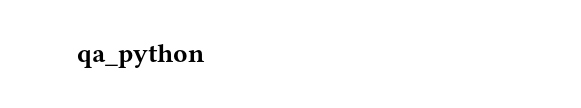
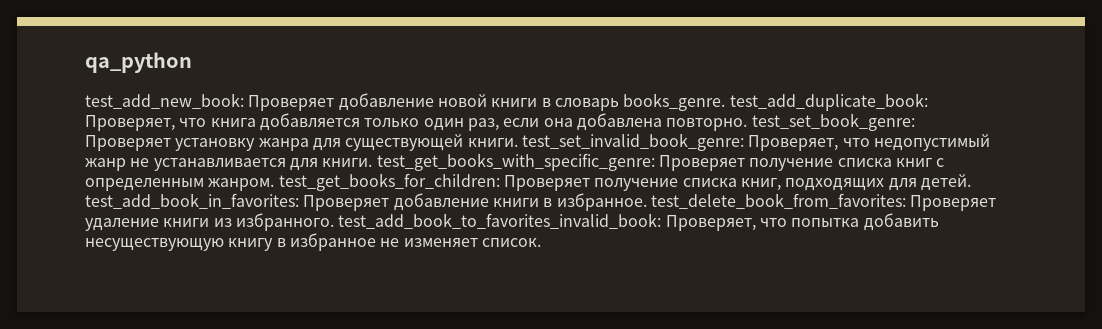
+ test_add_new_book: Проверяет добавление новой книги в словарь books_genre. test_add_duplicate_book: Проверяет, что книга добавляется только один раз, если она добавлена повторно. test_set_book_genre: Проверяет установку жанра для существующей книги. test_set_invalid_book_genre: Проверяет, что недопустимый жанр не устанавливается для книги. test_get_books_with_specific_genre: Проверяет получение списка книг с определенным жанром. test_get_books_for_children: Проверяет получение списка книг, подходящих для детей. test_add_book_in_favorites: Проверяет добавление книги в избранное. test_delete_book_from_favorites: Проверяет удаление книги из избранного. test_add_book_to_favorites_invalid_book: Проверяет, что попытка добавить несуществующую книгу в избранное не изменяет список.

